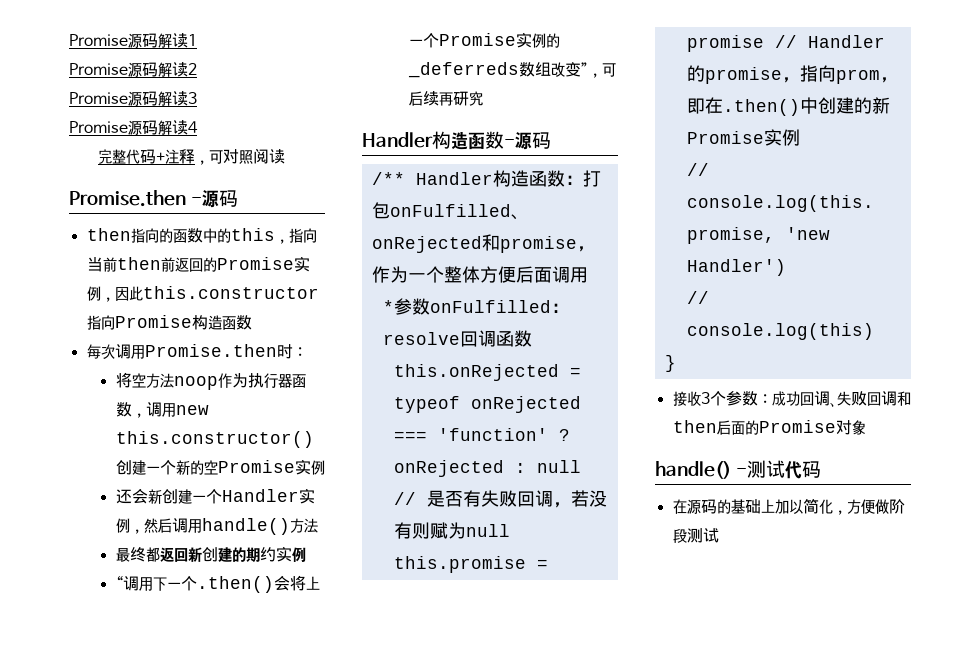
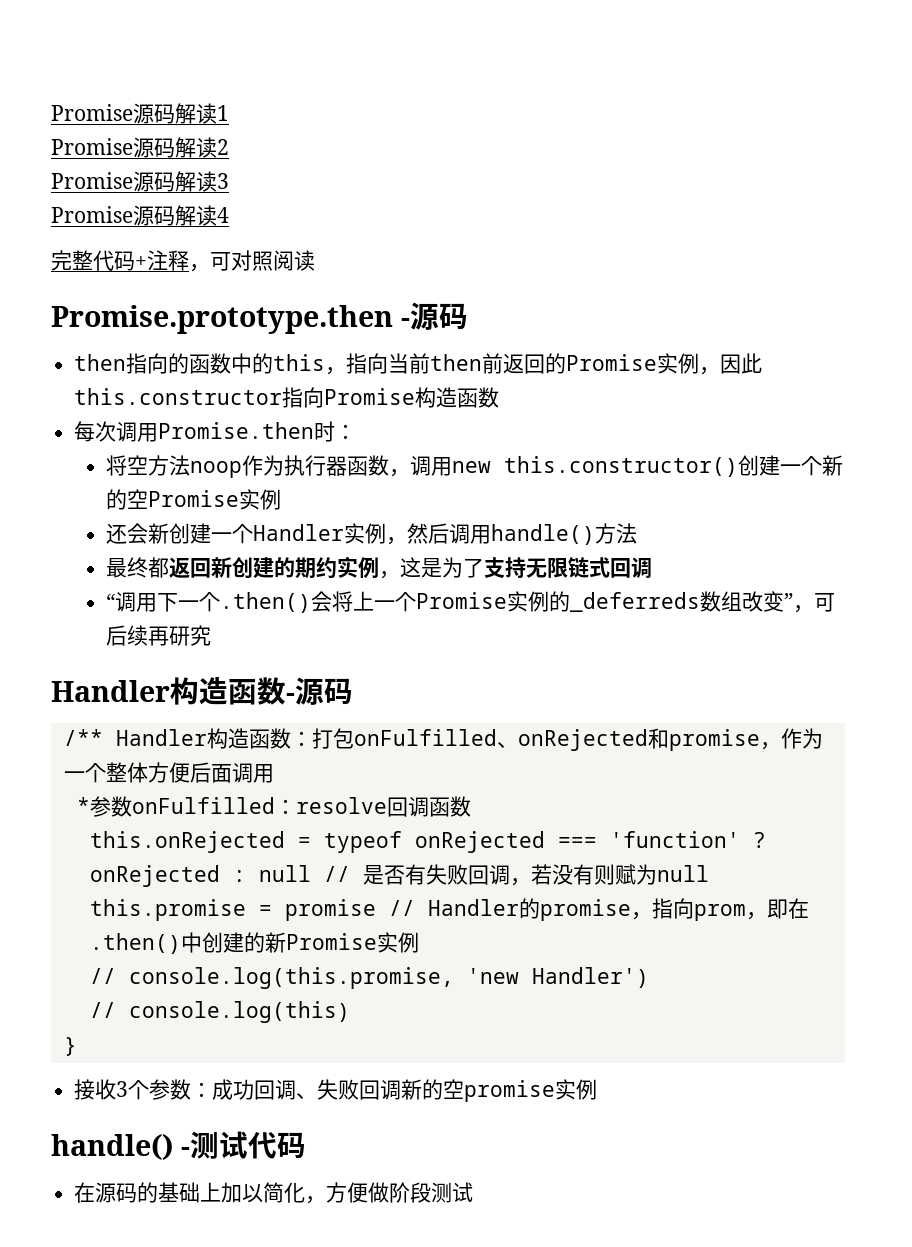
- Promise.then -源码
+ Promise.prototype.then -源码
- 最终都返回新创建的期约实例
+ 最终都返回新创建的期约实例，这是为了支持无限链式回调
- 接收3个参数：成功回调、失败回调和then后面的Promise对象
+ 接收3个参数：成功回调、失败回调新的空promise实例

